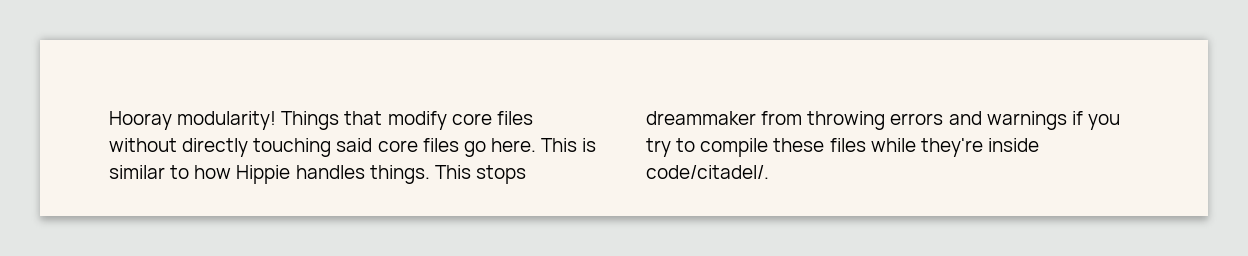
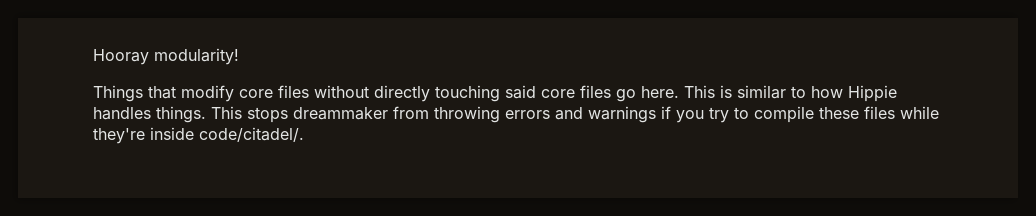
- Hooray modularity! Things that modify core files without directly touching said core files go here.
+ Hooray modularity!
+ Things that modify core files without directly touching said core files go here.

